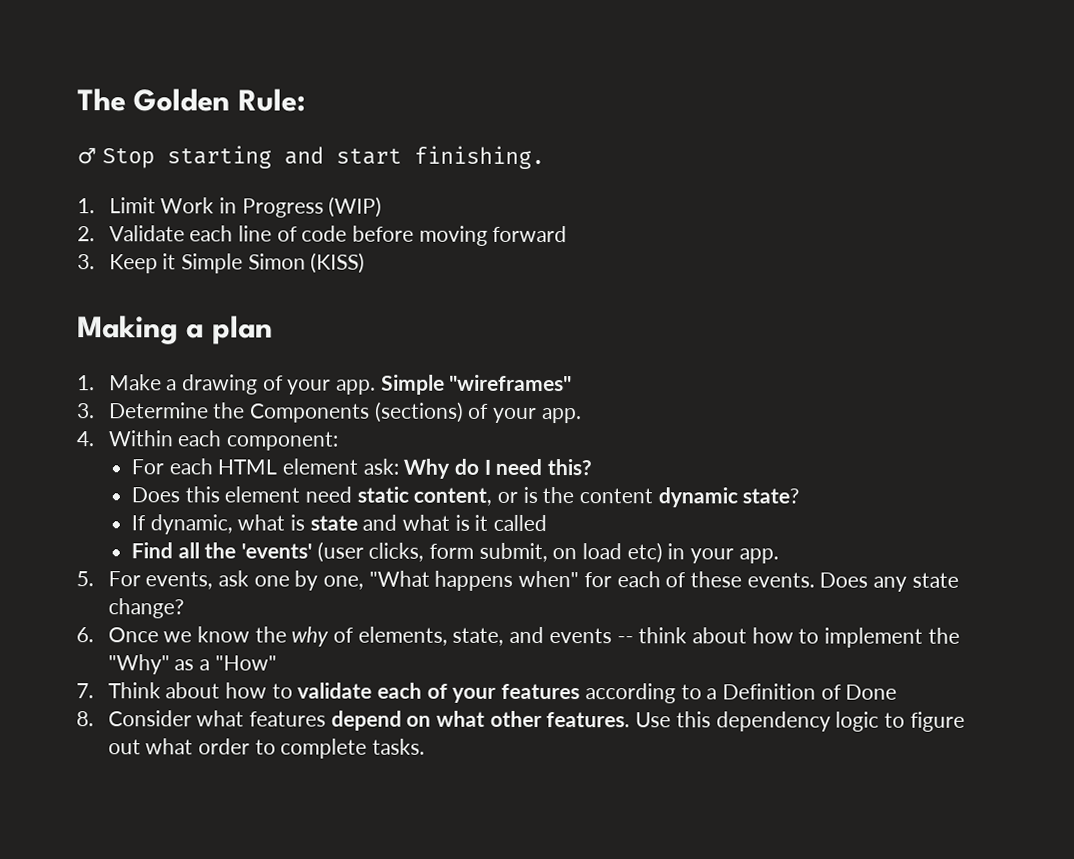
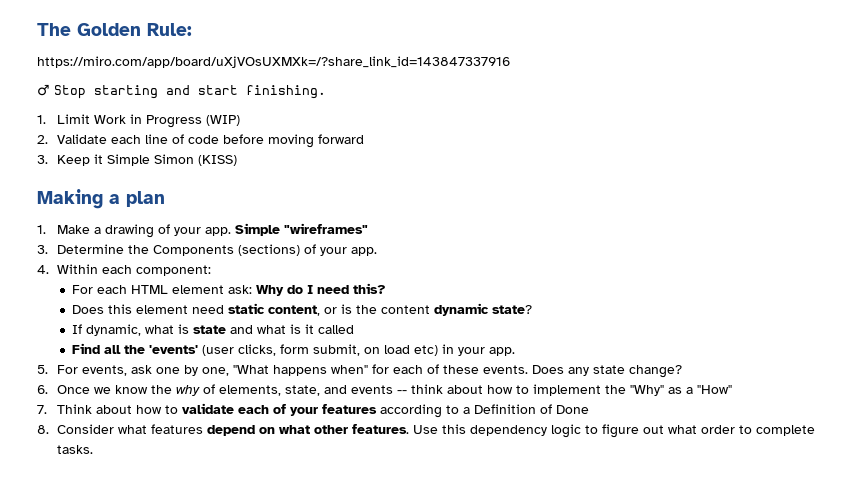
+ https://miro.com/app/board/uXjVOsUXMXk=/?share_link_id=143847337916

